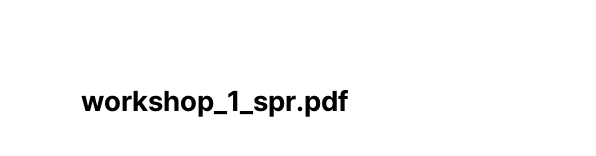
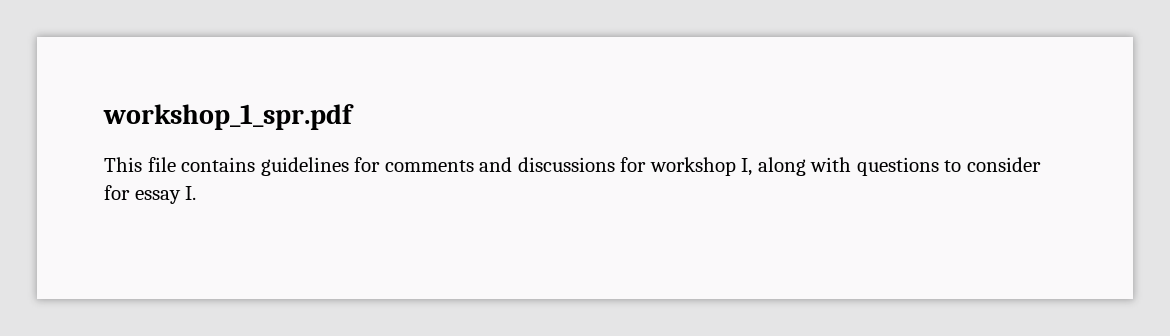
+ This file contains guidelines for comments and discussions for workshop I, along with questions to consider for essay I.

